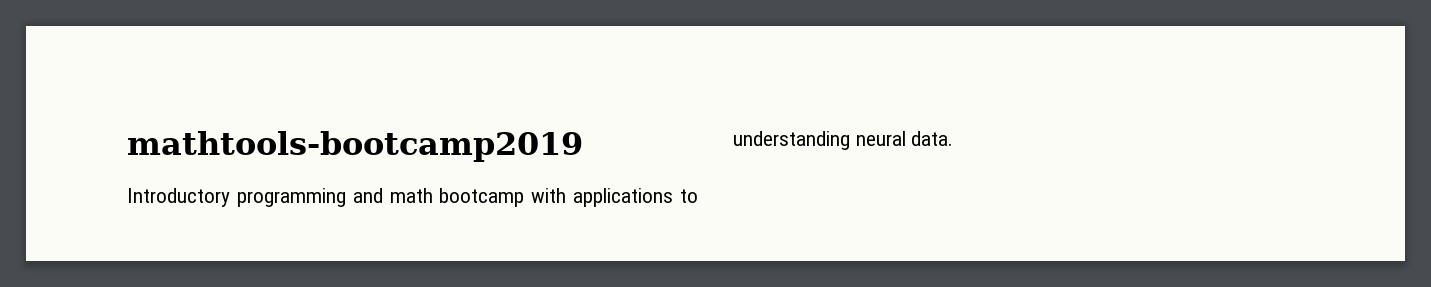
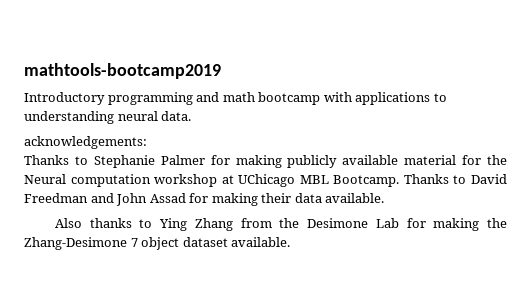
+ acknowledgements:
+ Thanks to Stephanie Palmer for making publicly available material for the Neural computation workshop at UChicago MBL Bootcamp. Thanks to David Freedman and John Assad for making their data available.
+ Also thanks to Ying Zhang from the Desimone Lab for making the Zhang-Desimone 7 object dataset available.

